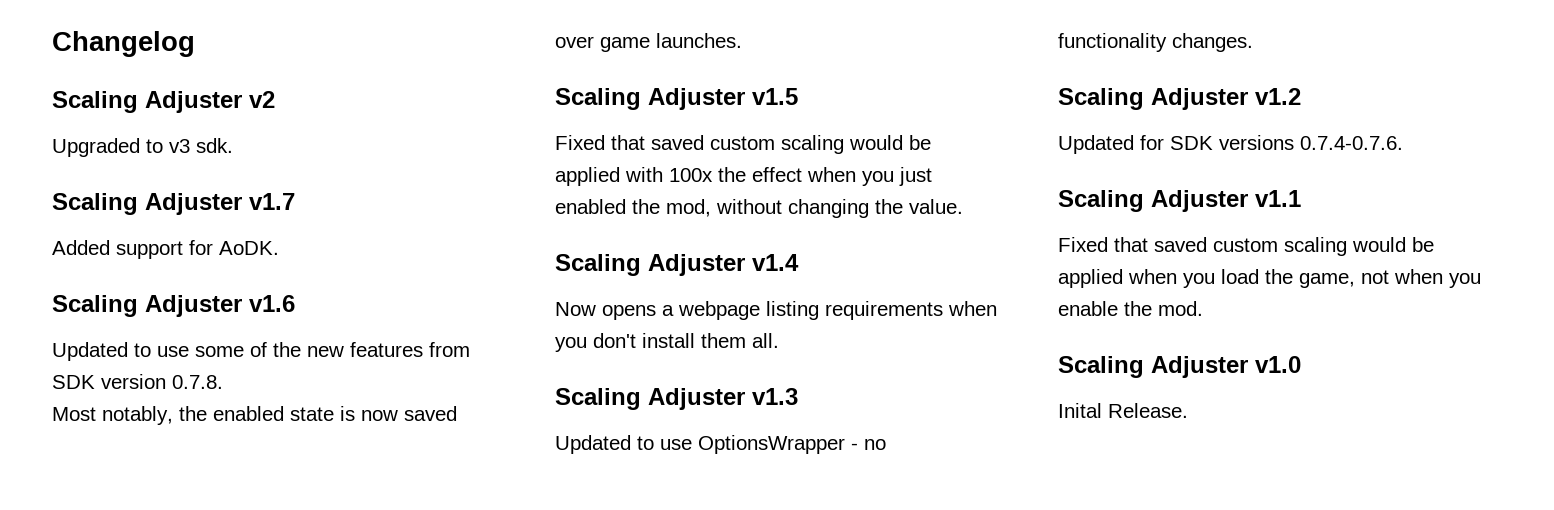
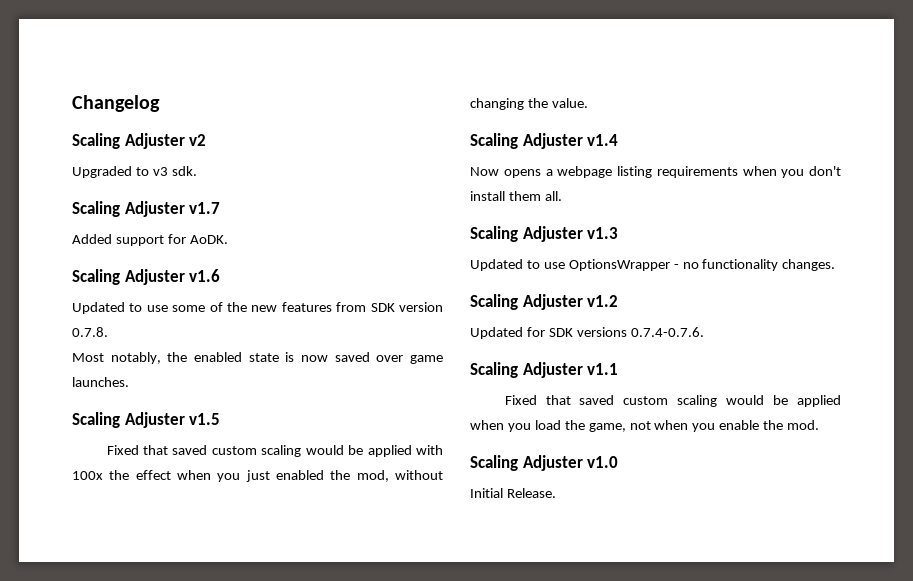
- Inital Release.
+ Initial Release.

